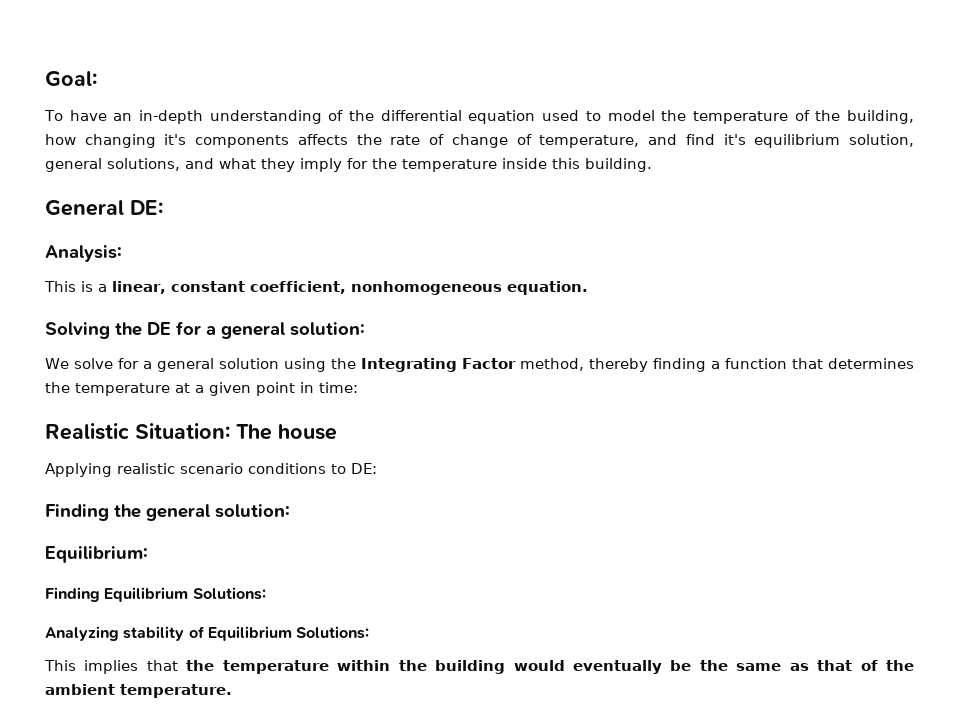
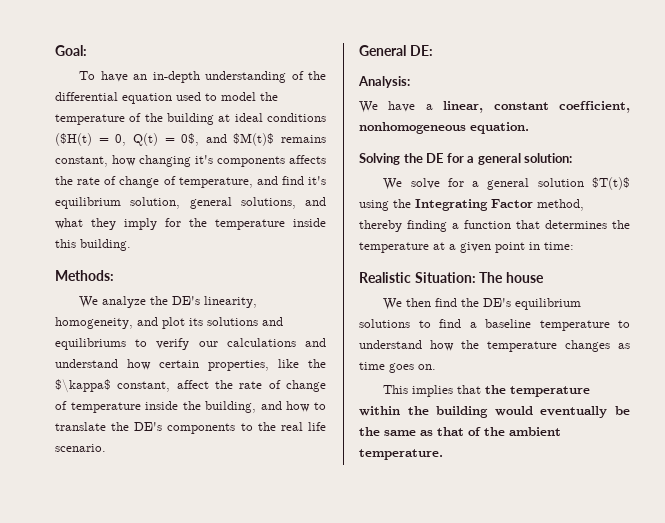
- To have an in-depth understanding of the differential equation used to model the temperature of the building, how changing it's components affects the rate of change of temperature, and find it's equilibrium solution, general solutions, and what they imply for the temperature inside this building.
+ To have an in-depth understanding of the differential equation used to model the temperature of the building at ideal conditions ($H(t) = 0, Q(t) = 0$, and $M(t)$ remains constant, how changing it's components affects the rate of change of temperature, and find it's equilibrium solution, general solutions, and what they imply for the temperature inside this building.
+ Methods:
+ We analyze the DE's linearity, homogeneity, and plot its solutions and equilibriums to verify our calculations and understand how certain properties, like the $\kappa$ constant, affect the rate of change of temperature inside the building, and how to translate the DE's components to the real life scenario.
- This is a linear, constant coefficient, nonhomogeneous equation.
+ We have a linear, constant coefficient, nonhomogeneous equation.
- We solve for a general solution using the Integrating Factor method, thereby finding a function that determines the temperature at a given point in time:
+ We solve for a general solution $T(t)$ using the Integrating Factor method, thereby finding a function that determines the temperature at a given point in time:
- Applying realistic scenario conditions to DE:
- Finding the general solution:
- Equilibrium:
- Finding Equilibrium Solutions:
- Analyzing stability of Equilibrium Solutions:
+ We then find the DE's equilibrium solutions to find a baseline temperature to understand how the temperature changes as time goes on.

